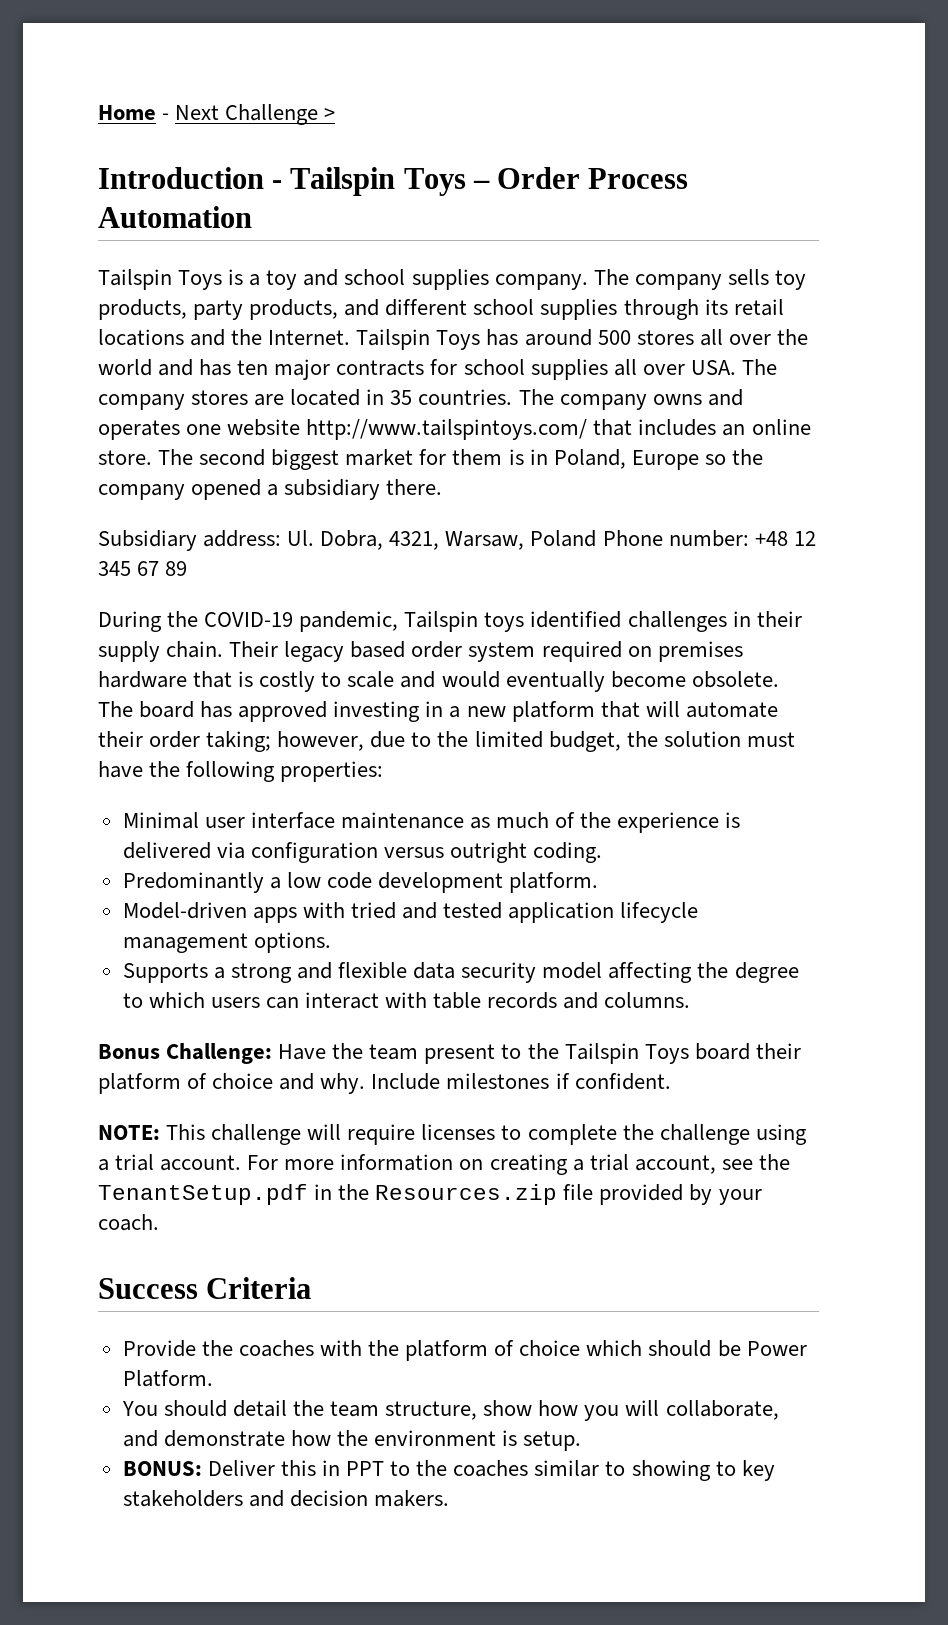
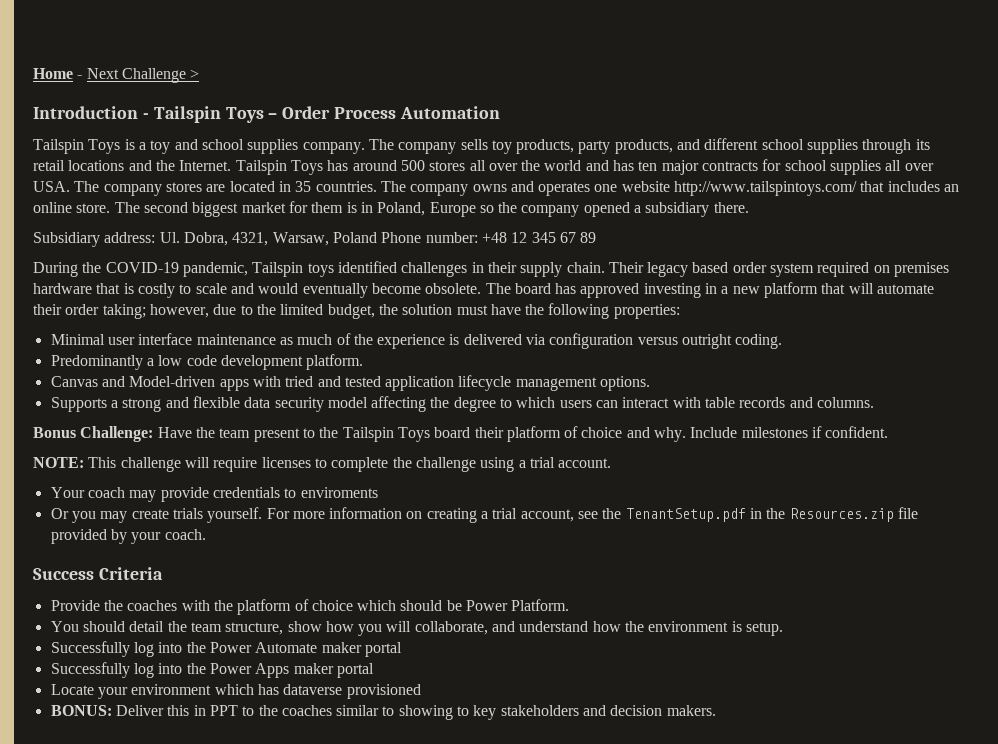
- Model-driven apps with tried and tested application lifecycle management options.
+ Canvas and Model-driven apps with tried and tested application lifecycle management options.
- NOTE: This challenge will require licenses to complete the challenge using a trial account. For more information on creating a trial account, see the TenantSetup.pdf in the Resources.zip file provided by your coach.
+ NOTE: This challenge will require licenses to complete the challenge using a trial account.
+ Your coach may provide credentials to enviroments
+ Or you may create trials yourself. For more information on creating a trial account, see the TenantSetup.pdf in the Resources.zip file provided by your coach.
- You should detail the team structure, show how you will collaborate, and demonstrate how the environment is setup.
+ You should detail the team structure, show how you will collaborate, and understand how the environment is setup.
+ Successfully log into the Power Automate maker portal
+ Successfully log into the Power Apps maker portal
+ Locate your environment which has dataverse provisioned

